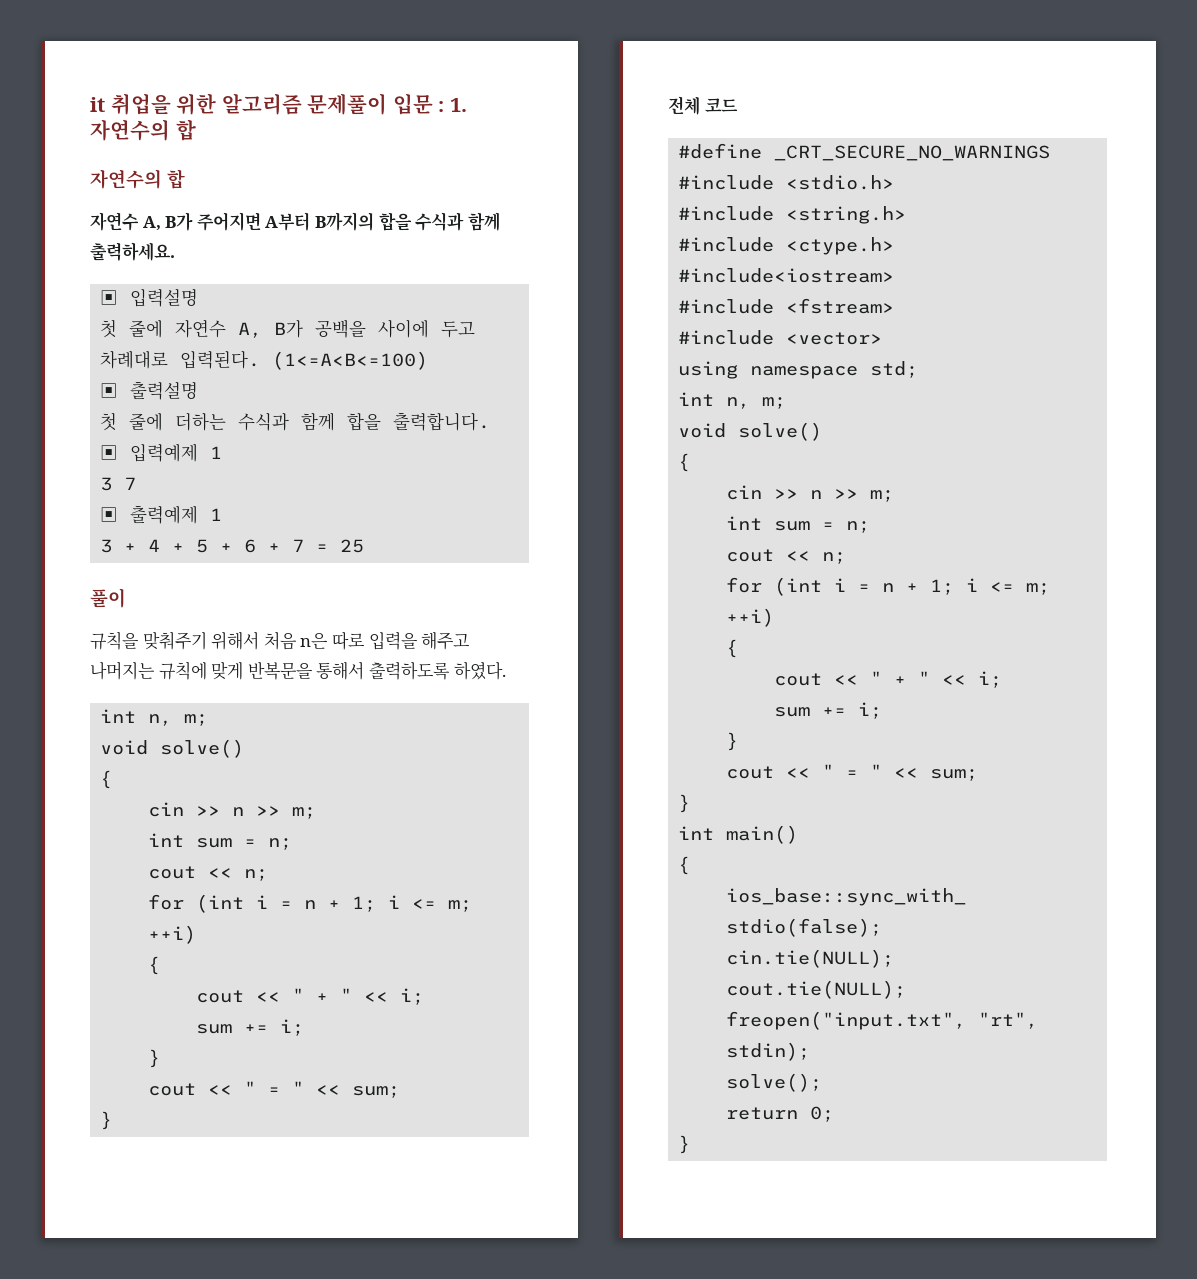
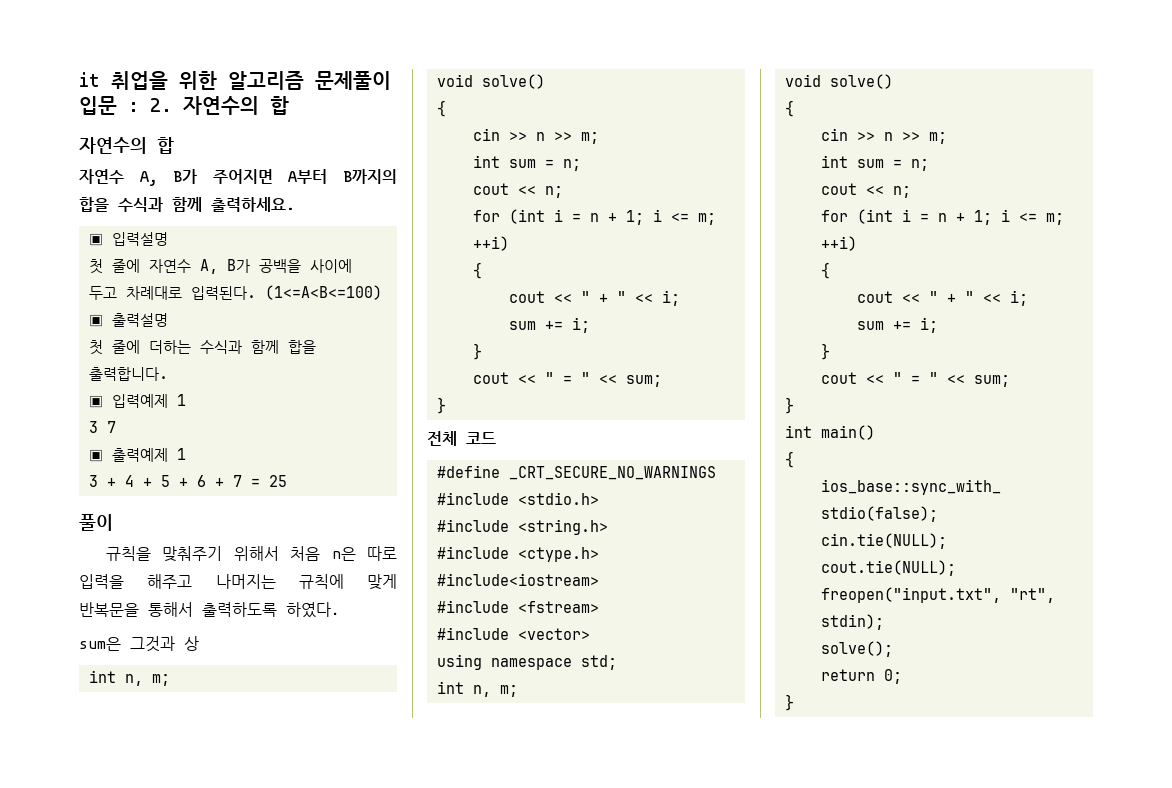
- it 취업을 위한 알고리즘 문제풀이 입문 : 1. 자연수의 합
+ it 취업을 위한 알고리즘 문제풀이 입문 : 2. 자연수의 합
+ sum은 그것과 상

